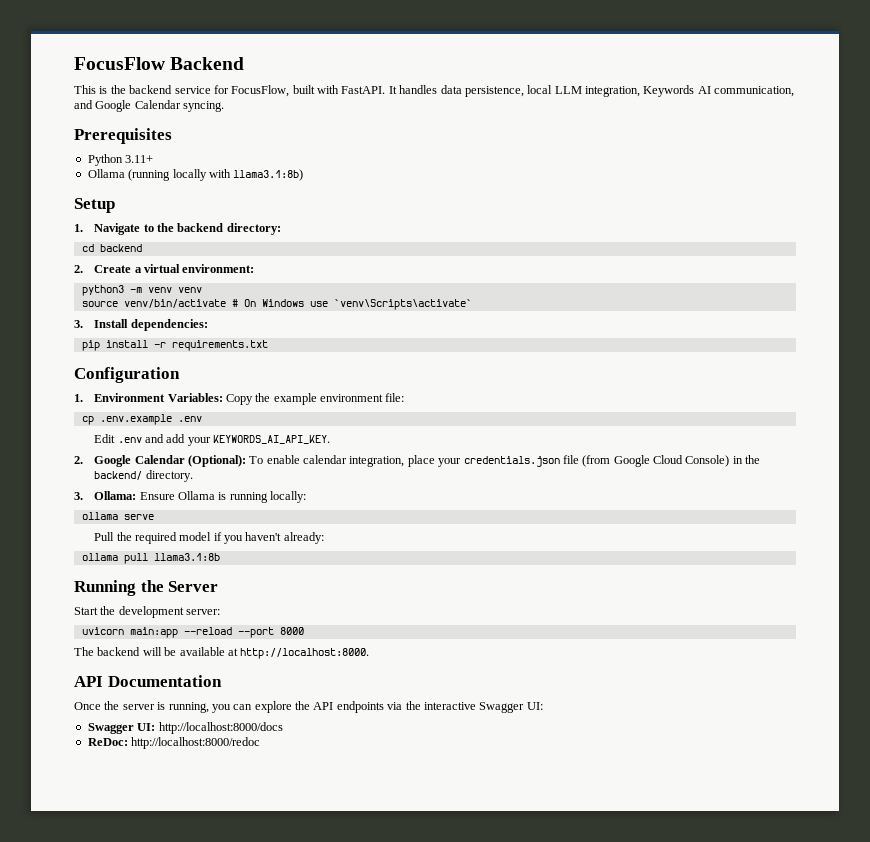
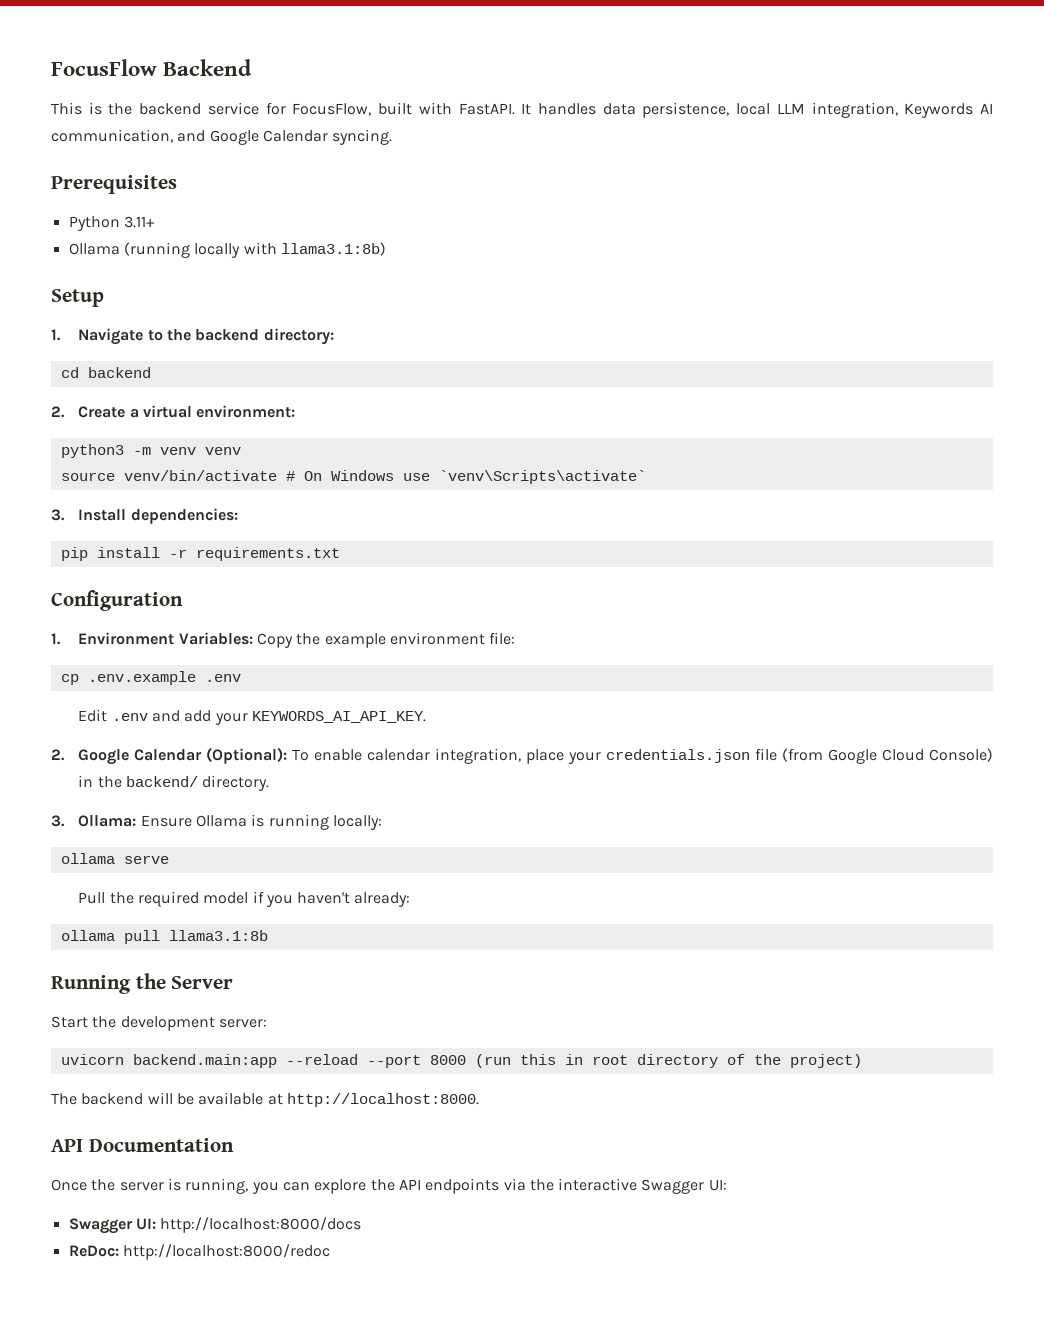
- uvicorn main:app --reload --port 8000
+ uvicorn backend.main:app --reload --port 8000 (run this in root directory of the project)

